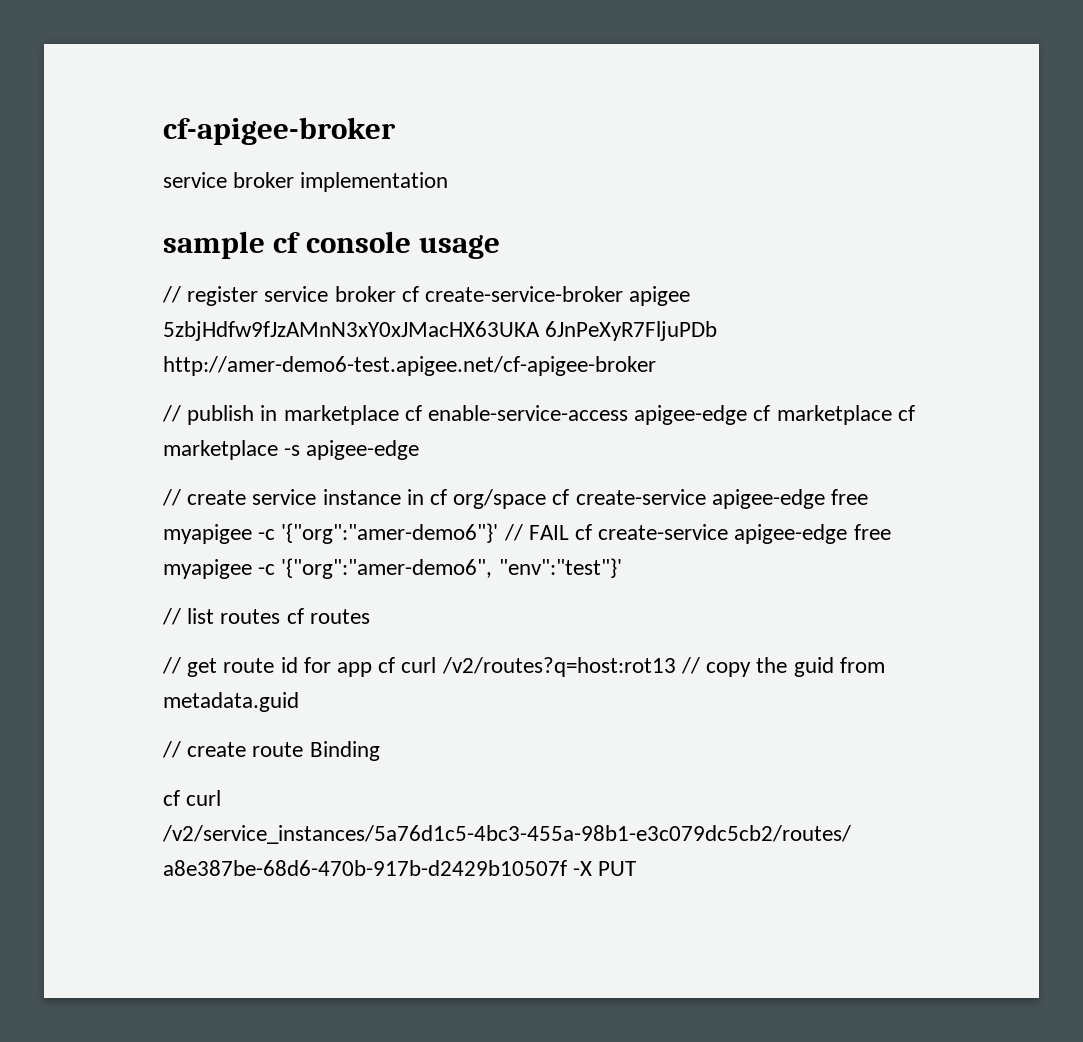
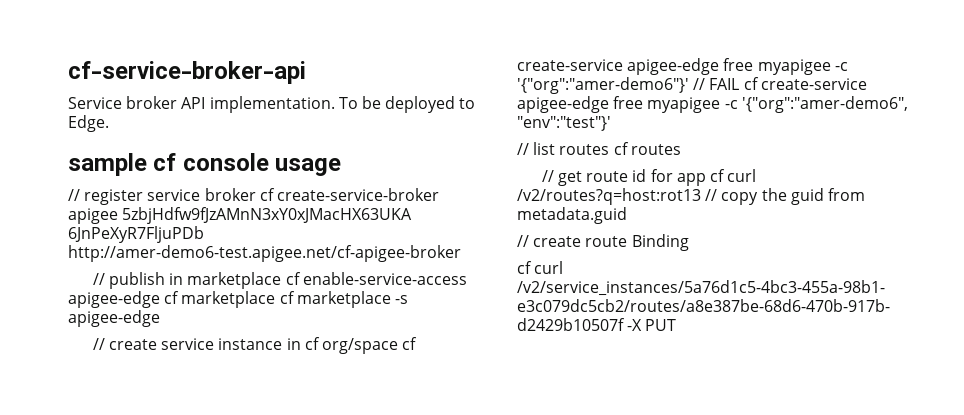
- cf-apigee-broker
- service broker implementation
+ cf-service-broker-api
+ Service broker API implementation. To be deployed to Edge.

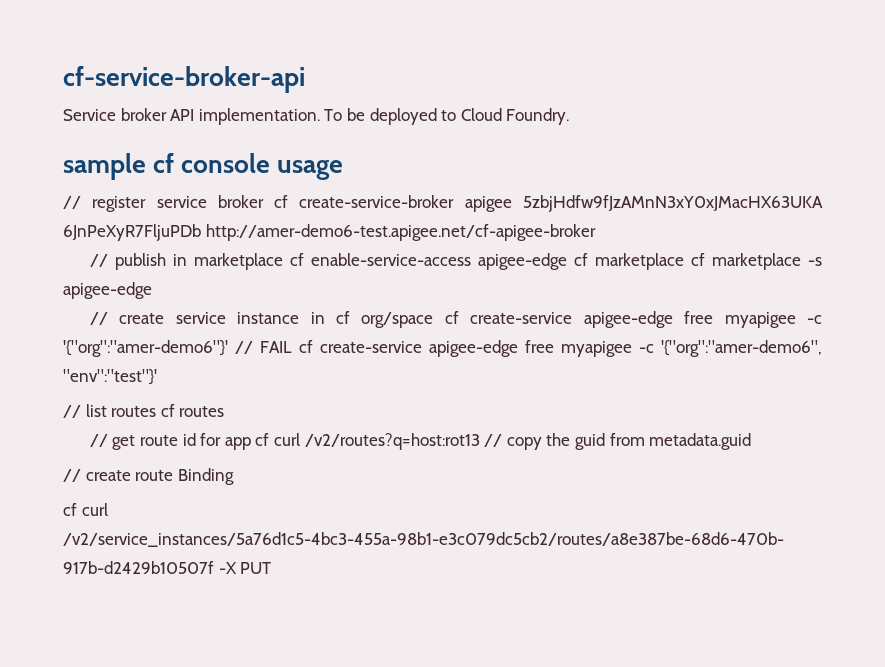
- To be deployed to Edge.
+ To be deployed to Cloud Foundry.

